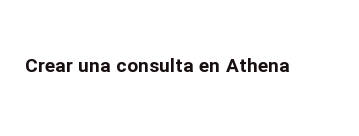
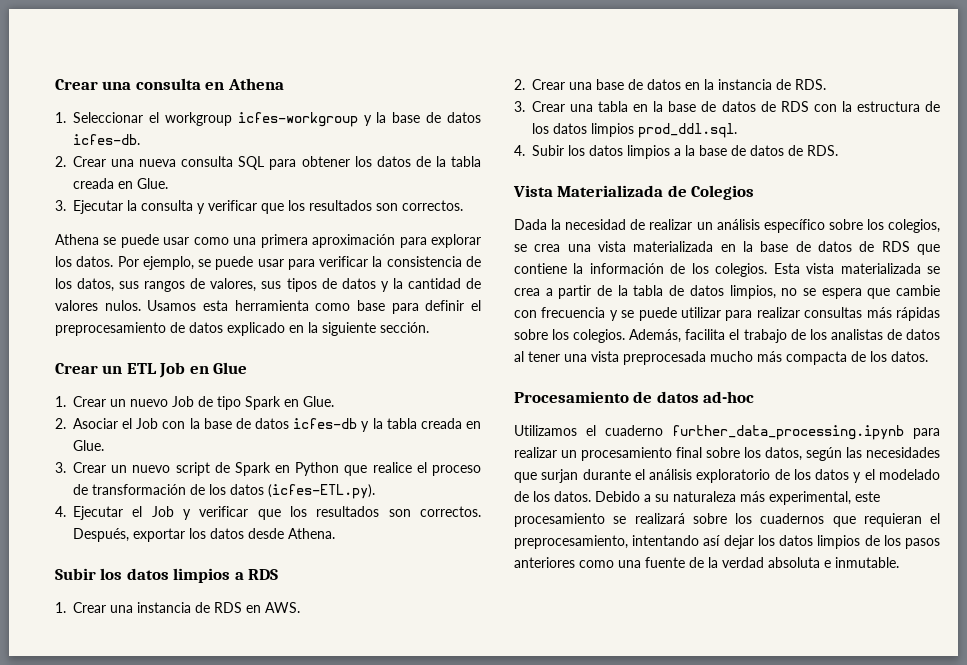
+ 1. Seleccionar el workgroup icfes-workgroup y la base de datos icfes-db.
+ 2. Crear una nueva consulta SQL para obtener los datos de la tabla creada en Glue.
+ 3. Ejecutar la consulta y verificar que los resultados son correctos.
+ Athena se puede usar como una primera aproximación para explorar los datos. Por ejemplo, se puede usar para verificar la consistencia de los datos, sus rangos de valores, sus tipos de datos y la cantidad de valores nulos. Usamos esta herramienta como base para definir el preprocesamiento de datos explicado en la siguiente sección.
+ Crear un ETL Job en Glue
+ 1. Crear un nuevo Job de tipo Spark en Glue.
+ 2. Asociar el Job con la base de datos icfes-db y la tabla creada en Glue.
+ 3. Crear un nuevo script de Spark en Python que realice el proceso de transformación de los datos (icfes-ETL.py).
+ 4. Ejecutar el Job y verificar que los resultados son correctos. Después, exportar los datos desde Athena.
+ Subir los datos limpios a RDS
+ 1. Crear una instancia de RDS en AWS.
+ 2. Crear una base de datos en la instancia de RDS.
+ 3. Crear una tabla en la base de datos de RDS con la estructura de los datos limpios prod_ddl.sql.
+ 4. Subir los datos limpios a la base de datos de RDS.
+ Vista Materializada de Colegios
+ Dada la necesidad de realizar un análisis específico sobre los colegios, se crea una vista materializada en la base de datos de RDS que contiene la información de los colegios. Esta vista materializada se crea a partir de la tabla de datos limpios, no se espera que cambie con frecuencia y se puede utilizar para realizar consultas más rápidas sobre los colegios. Además, facilita el trabajo de los analistas de datos al tener una vista preprocesada mucho más compacta de los datos.
+ Procesamiento de datos ad-hoc
+ Utilizamos el cuaderno further_data_processing.ipynb para realizar un procesamiento final sobre los datos, según las necesidades que surjan durante el análisis exploratorio de los datos y el modelado de los datos. Debido a su naturaleza más experimental, este procesamiento se realizará sobre los cuadernos que requieran el preprocesamiento, intentando así dejar los datos limpios de los pasos anteriores como una fuente de la verdad absoluta e inmutable.

